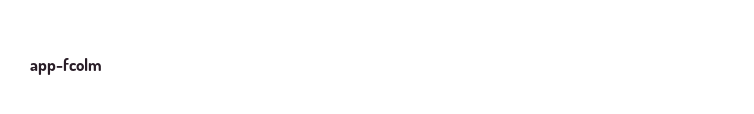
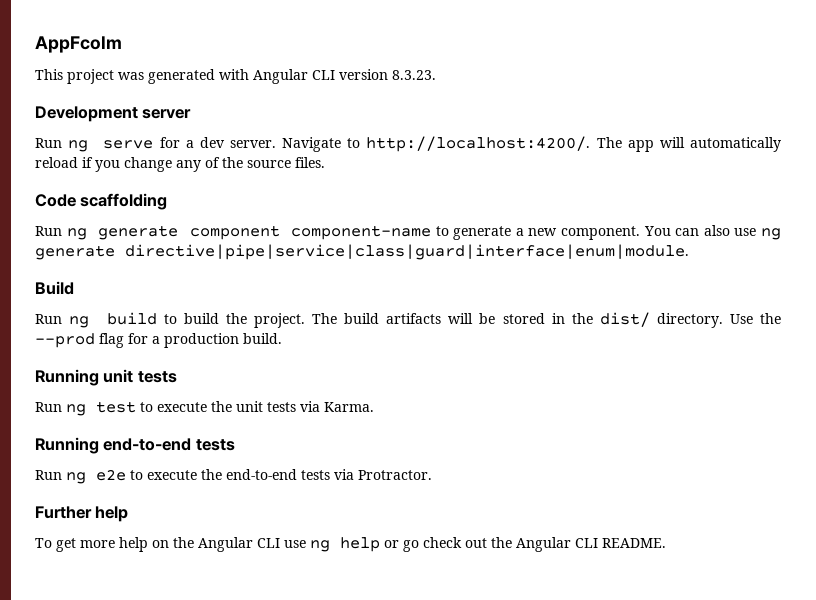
- app-fcolm
+ AppFcolm
+ This project was generated with Angular CLI version 8.3.23.
+ Development server
+ Run ng serve for a dev server. Navigate to http://localhost:4200/. The app will automatically reload if you change any of the source files.
+ Code scaffolding
+ Run ng generate component component-name to generate a new component. You can also use ng generate directive|pipe|service|class|guard|interface|enum|module.
+ Build
+ Run ng build to build the project. The build artifacts will be stored in the dist/ directory. Use the --prod flag for a production build.
+ Running unit tests
+ Run ng test to execute the unit tests via Karma.
+ Running end-to-end tests
+ Run ng e2e to execute the end-to-end tests via Protractor.
+ Further help
+ To get more help on the Angular CLI use ng help or go check out the Angular CLI README.

